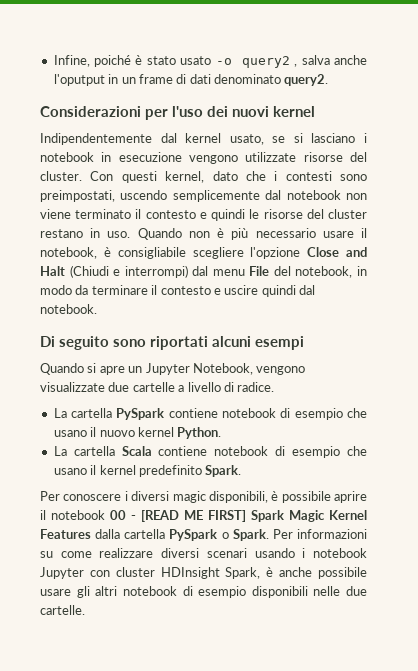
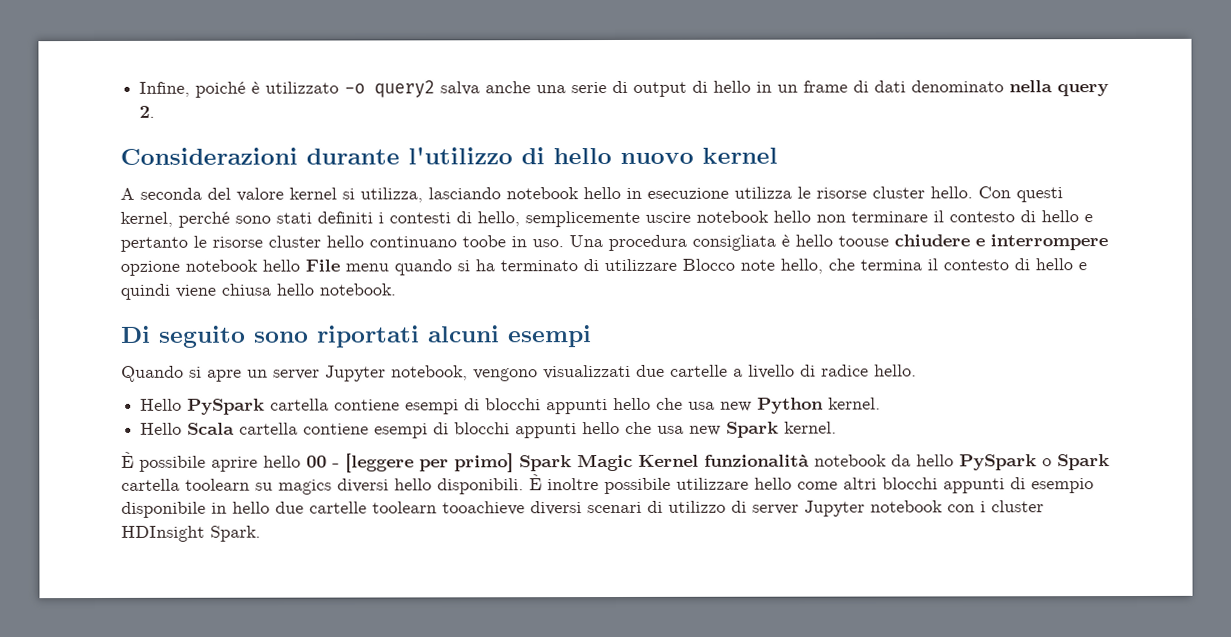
- Infine, poiché è stato usato -o query2 , salva anche l'oputput in un frame di dati denominato query2.
- Considerazioni per l'uso dei nuovi kernel
- Indipendentemente dal kernel usato, se si lasciano i notebook in esecuzione vengono utilizzate risorse del cluster. Con questi kernel, dato che i contesti sono preimpostati, uscendo semplicemente dal notebook non viene terminato il contesto e quindi le risorse del cluster restano in uso. Quando non è più necessario usare il notebook, è consigliabile scegliere l'opzione Close and Halt (Chiudi e interrompi) dal menu File del notebook, in modo da terminare il contesto e uscire quindi dal notebook.
+ Infine, poiché è utilizzato -o query2 salva anche una serie di output di hello in un frame di dati denominato nella query 2.
+ Considerazioni durante l'utilizzo di hello nuovo kernel
+ A seconda del valore kernel si utilizza, lasciando notebook hello in esecuzione utilizza le risorse cluster hello. Con questi kernel, perché sono stati definiti i contesti di hello, semplicemente uscire notebook hello non terminare il contesto di hello e pertanto le risorse cluster hello continuano toobe in uso. Una procedura consigliata è hello toouse chiudere e interrompere opzione notebook hello File menu quando si ha terminato di utilizzare Blocco note hello, che termina il contesto di hello e quindi viene chiusa hello notebook.
- Quando si apre un Jupyter Notebook, vengono visualizzate due cartelle a livello di radice.
- La cartella PySpark contiene notebook di esempio che usano il nuovo kernel Python.
- La cartella Scala contiene notebook di esempio che usano il kernel predefinito Spark.
- Per conoscere i diversi magic disponibili, è possibile aprire il notebook 00 - [READ ME FIRST] Spark Magic Kernel Features dalla cartella PySpark o Spark. Per informazioni su come realizzare diversi scenari usando i notebook Jupyter con cluster HDInsight Spark, è anche possibile usare gli altri notebook di esempio disponibili nelle due cartelle.
+ Quando si apre un server Jupyter notebook, vengono visualizzati due cartelle a livello di radice hello.
+ Hello PySpark cartella contiene esempi di blocchi appunti hello che usa new Python kernel.
+ Hello Scala cartella contiene esempi di blocchi appunti hello che usa new Spark kernel.
+ È possibile aprire hello 00 - [leggere per primo] Spark Magic Kernel funzionalità notebook da hello PySpark o Spark cartella toolearn su magics diversi hello disponibili. È inoltre possibile utilizzare hello come altri blocchi appunti di esempio disponibile in hello due cartelle toolearn tooachieve diversi scenari di utilizzo di server Jupyter notebook con i cluster HDInsight Spark.

